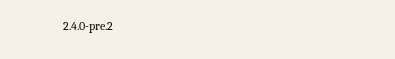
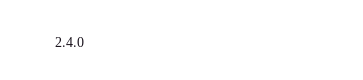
- 2.4.0-pre.2
+ 2.4.0

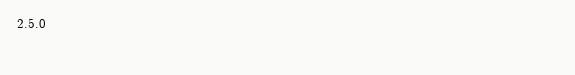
- 2.4.0
+ 2.5.0

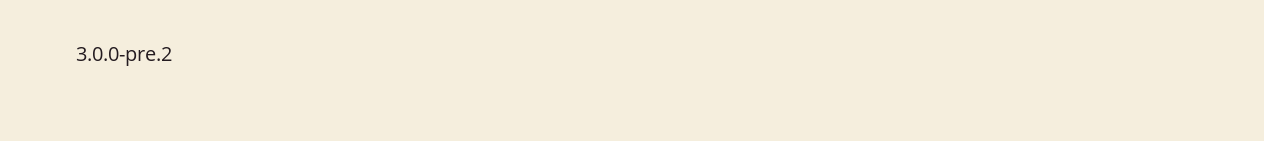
- 2.5.0
+ 3.0.0-pre.2

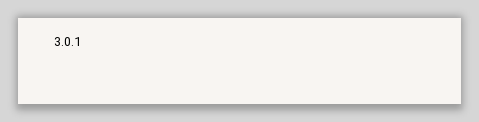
- 3.0.0-pre.2
+ 3.0.1

